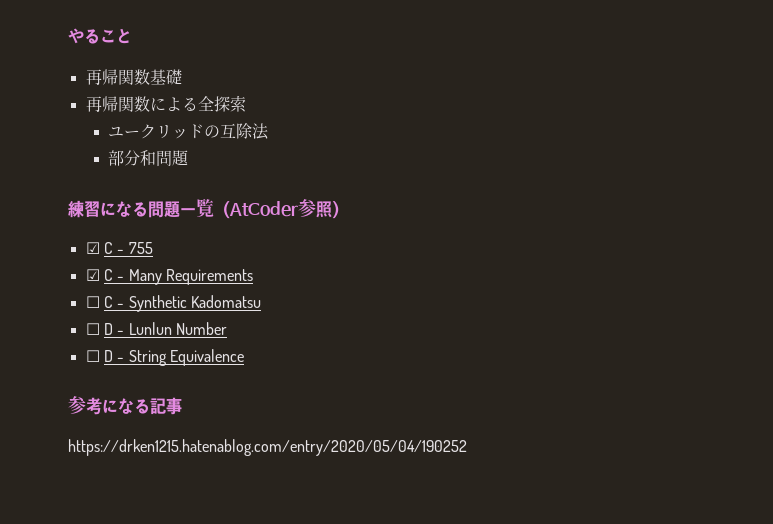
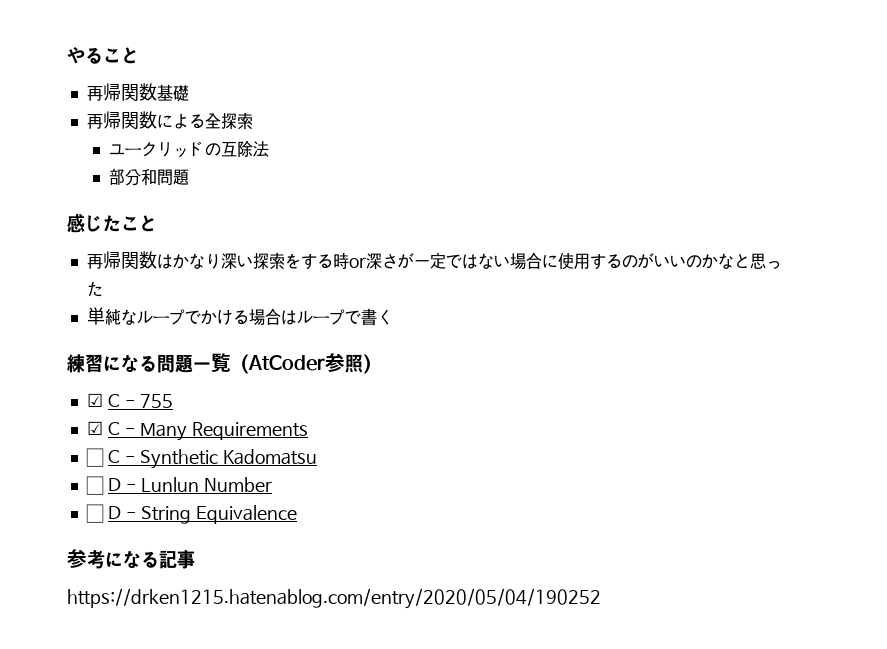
+ 感じたこと
+ 再帰関数はかなり深い探索をする時or深さが一定ではない場合に使用するのがいいのかなと思った
+ 単純なループでかける場合はループで書く

